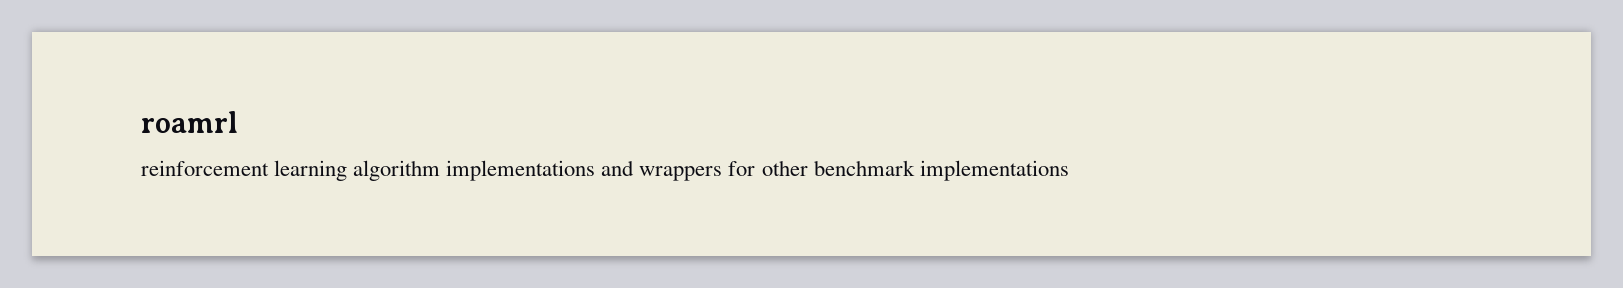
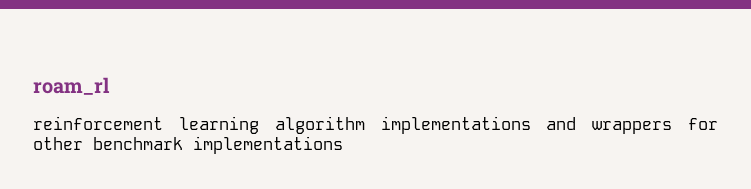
- roamrl
+ roam_rl

